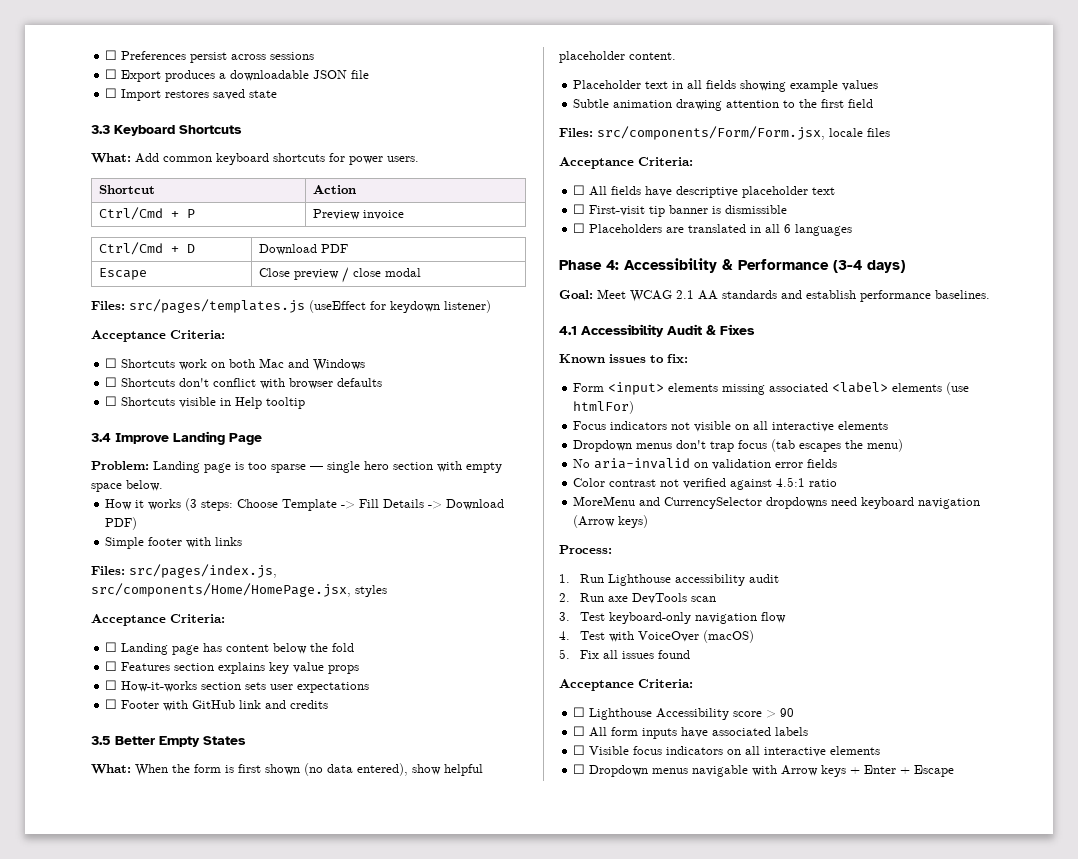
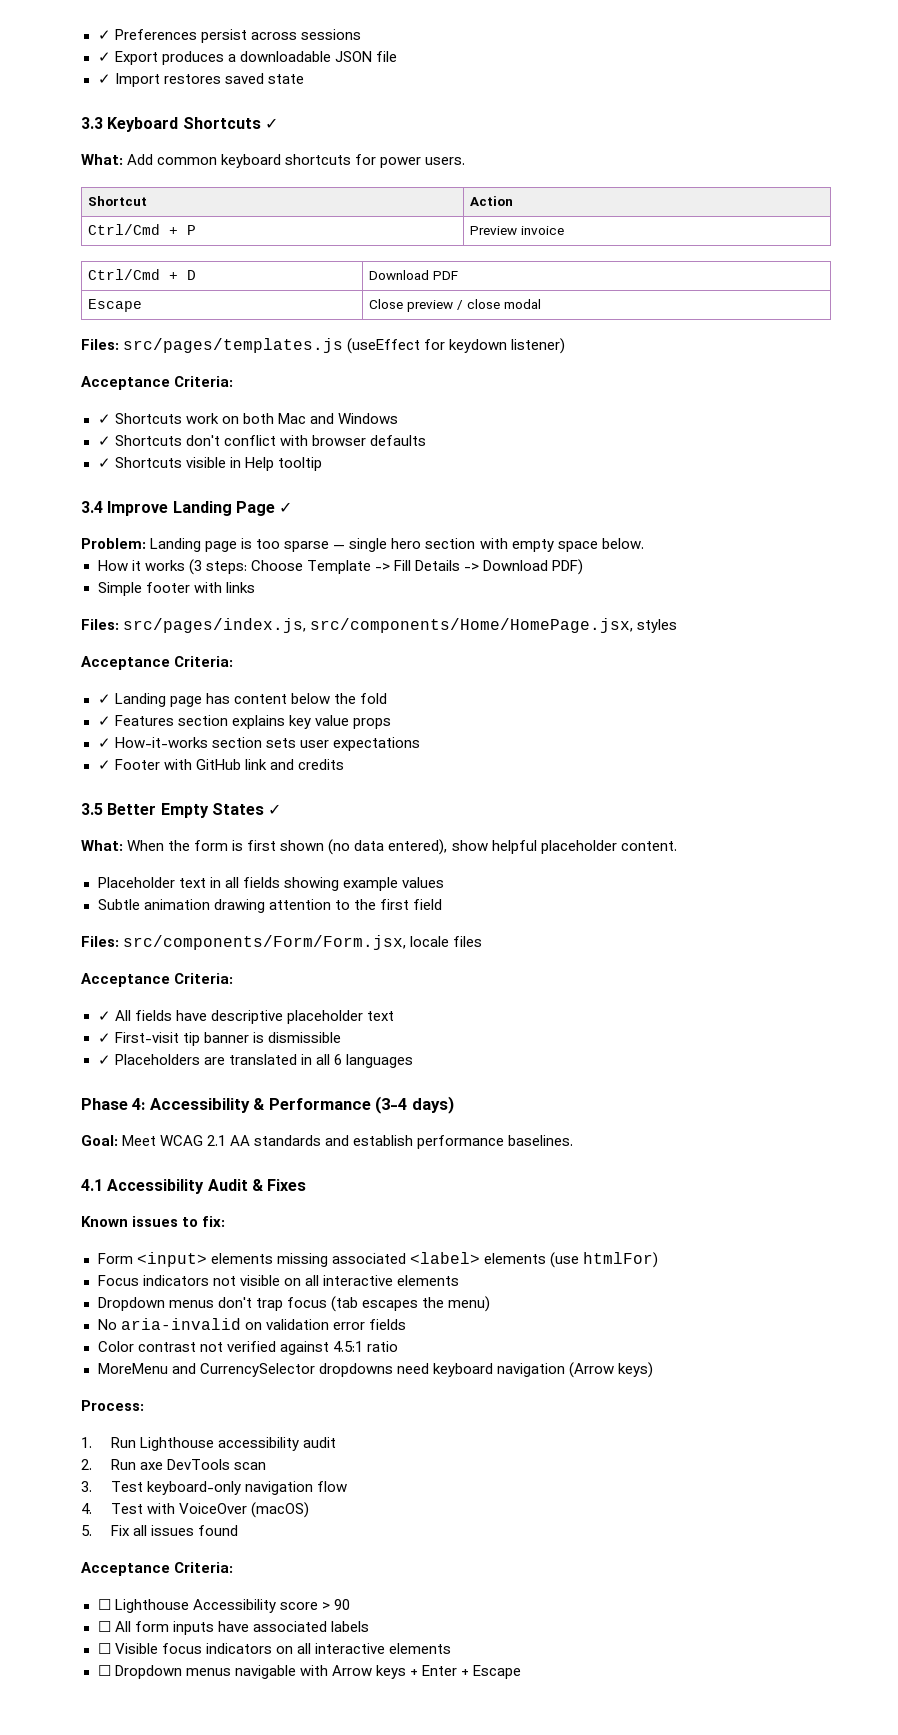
- ☐ Preferences persist across sessions
+ ✓ Preferences persist across sessions
- ☐ Export produces a downloadable JSON file
+ ✓ Export produces a downloadable JSON file
- ☐ Import restores saved state
+ ✓ Import restores saved state
- 3.3 Keyboard Shortcuts
+ 3.3 Keyboard Shortcuts ✓
- ☐ Shortcuts work on both Mac and Windows
+ ✓ Shortcuts work on both Mac and Windows
- ☐ Shortcuts don't conflict with browser defaults
+ ✓ Shortcuts don't conflict with browser defaults
- ☐ Shortcuts visible in Help tooltip
+ ✓ Shortcuts visible in Help tooltip
- 3.4 Improve Landing Page
+ 3.4 Improve Landing Page ✓
- ☐ Landing page has content below the fold
+ ✓ Landing page has content below the fold
- ☐ Features section explains key value props
+ ✓ Features section explains key value props
- ☐ How-it-works section sets user expectations
+ ✓ How-it-works section sets user expectations
- ☐ Footer with GitHub link and credits
+ ✓ Footer with GitHub link and credits
- 3.5 Better Empty States
+ 3.5 Better Empty States ✓
- ☐ All fields have descriptive placeholder text
+ ✓ All fields have descriptive placeholder text
- ☐ First-visit tip banner is dismissible
+ ✓ First-visit tip banner is dismissible
- ☐ Placeholders are translated in all 6 languages
+ ✓ Placeholders are translated in all 6 languages

